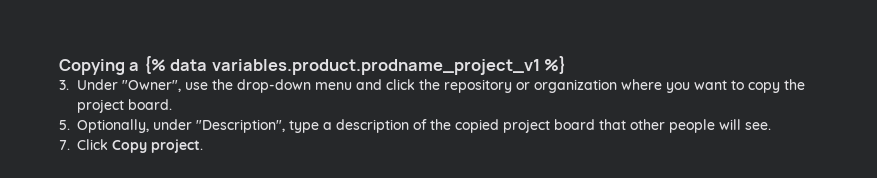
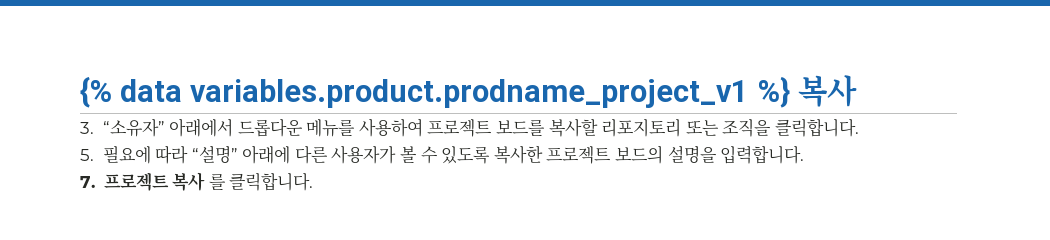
- Copying a {% data variables.product.prodname_project_v1 %}
+ {% data variables.product.prodname_project_v1 %} 복사
- 3. Under "Owner", use the drop-down menu and click the repository or organization where you want to copy the project board.
- 5. Optionally, under "Description", type a description of the copied project board that other people will see.
- 7. Click Copy project.
+ 3. “소유자” 아래에서 드롭다운 메뉴를 사용하여 프로젝트 보드를 복사할 리포지토리 또는 조직을 클릭합니다.
+ 5. 필요에 따라 “설명” 아래에 다른 사용자가 볼 수 있도록 복사한 프로젝트 보드의 설명을 입력합니다.
+ 7. 프로젝트 복사 를 클릭합니다.

